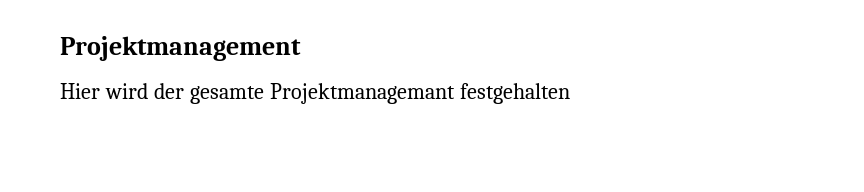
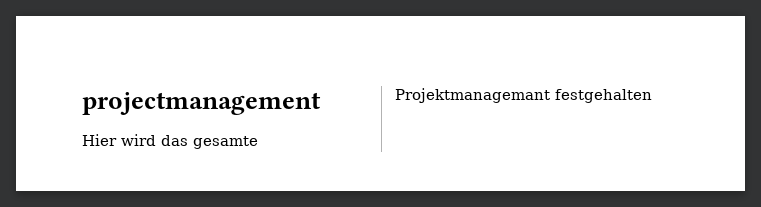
- Projektmanagement
+ projectmanagement
- Hier wird der gesamte Projektmanagemant festgehalten
+ Hier wird das gesamte Projektmanagemant festgehalten

